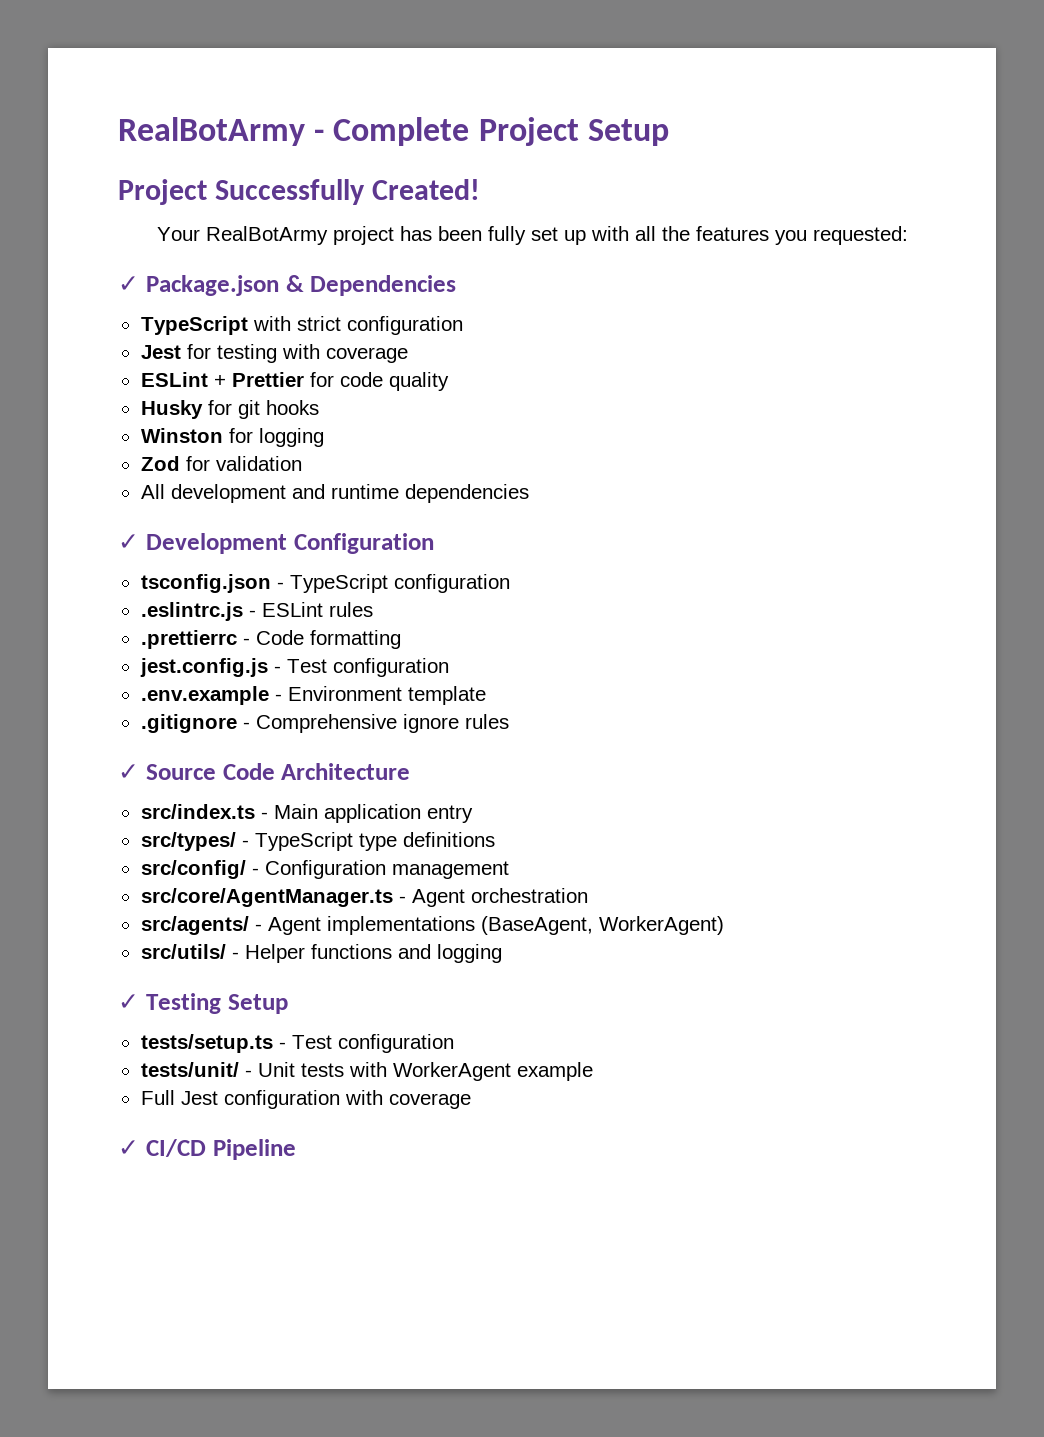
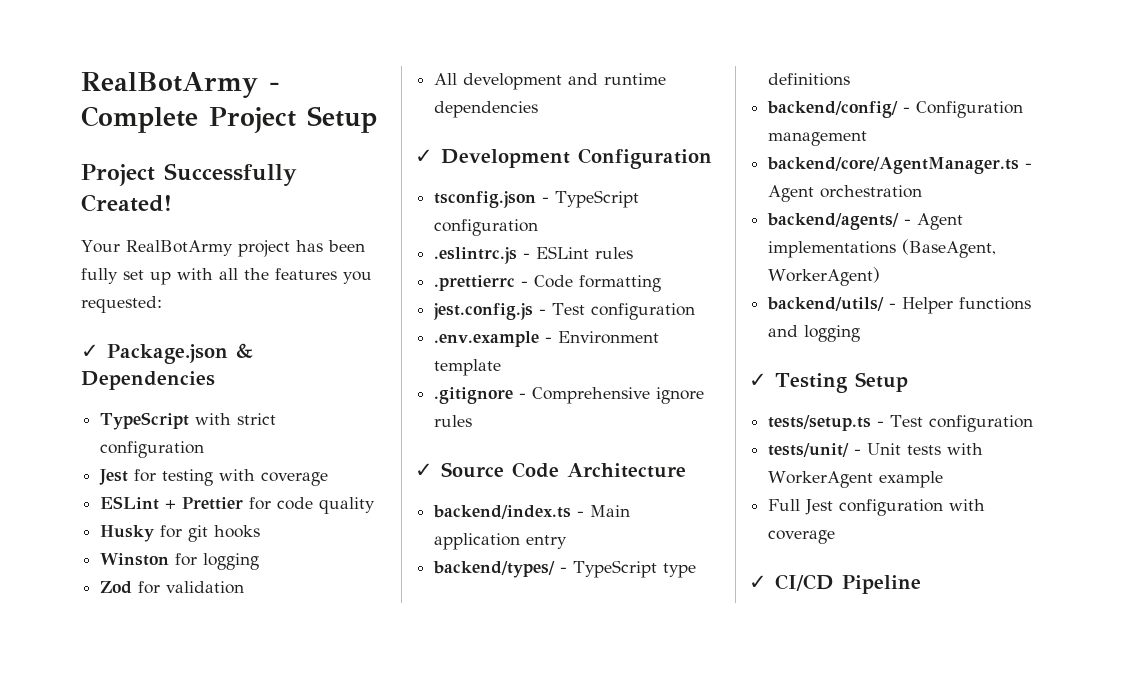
- src/index.ts - Main application entry
+ backend/index.ts - Main application entry
- src/types/ - TypeScript type definitions
+ backend/types/ - TypeScript type definitions
- src/config/ - Configuration management
+ backend/config/ - Configuration management
- src/core/AgentManager.ts - Agent orchestration
+ backend/core/AgentManager.ts - Agent orchestration
- src/agents/ - Agent implementations (BaseAgent, WorkerAgent)
+ backend/agents/ - Agent implementations (BaseAgent, WorkerAgent)
- src/utils/ - Helper functions and logging
+ backend/utils/ - Helper functions and logging

